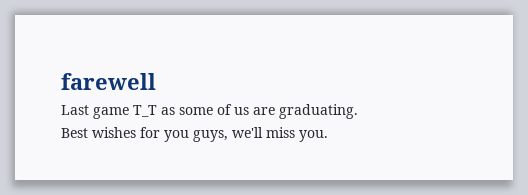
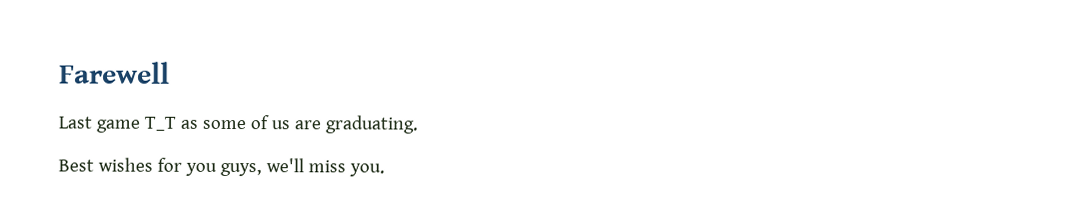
- farewell
+ Farewell

